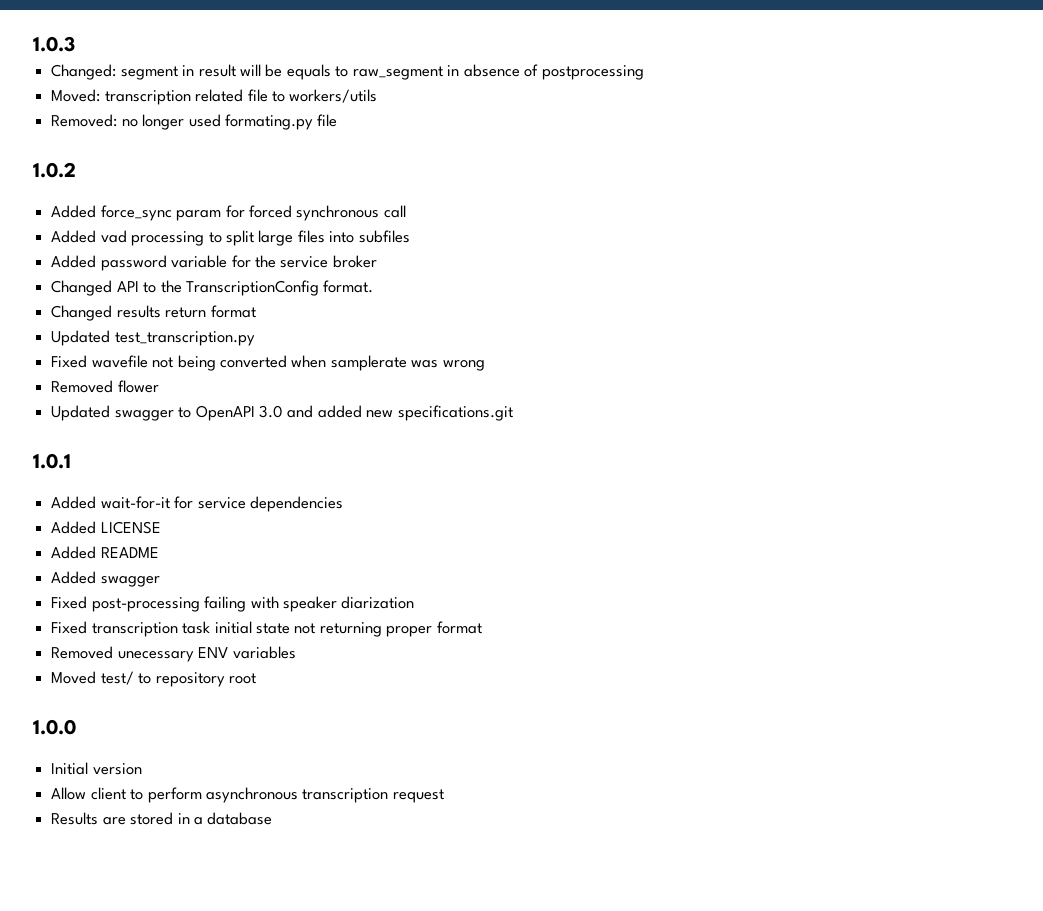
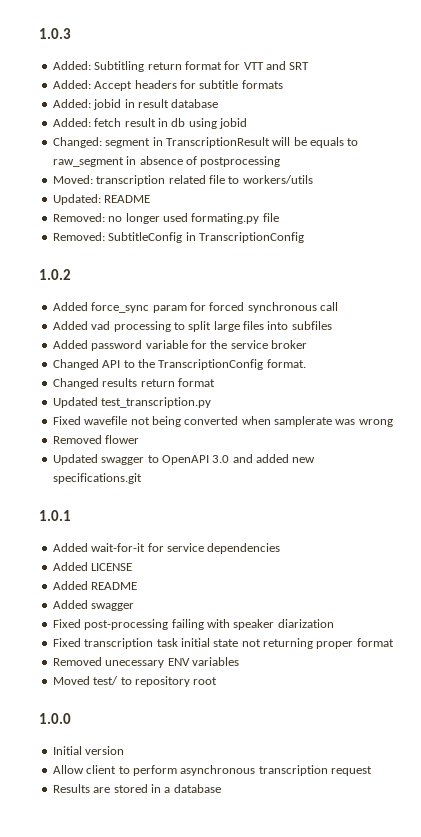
+ Added: Subtitling return format for VTT and SRT
+ Added: Accept headers for subtitle formats
+ Added: jobid in result database
+ Added: fetch result in db using jobid
- Changed: segment in result will be equals to raw_segment in absence of postprocessing
+ Changed: segment in TranscriptionResult will be equals to raw_segment in absence of postprocessing
+ Updated: README
+ Removed: SubtitleConfig in TranscriptionConfig

